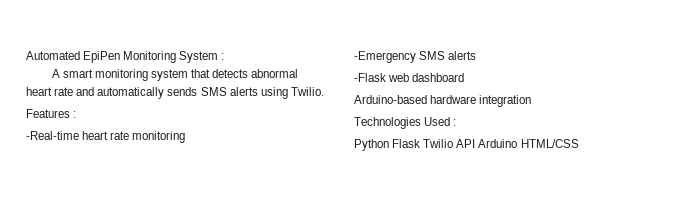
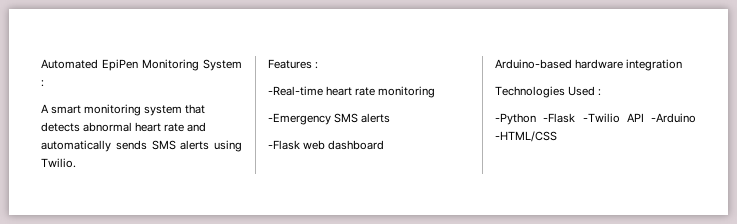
- Python Flask Twilio API Arduino HTML/CSS
+ -Python -Flask -Twilio API -Arduino -HTML/CSS

